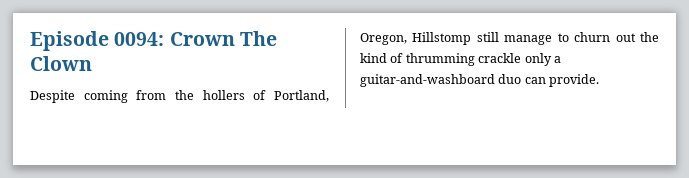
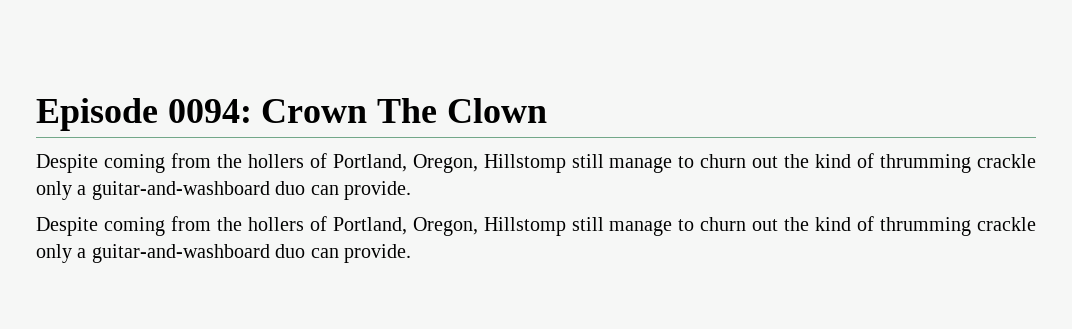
  Episode 0094: Crown The Clown
+ Despite coming from the hollers of Portland, Oregon, Hillstomp still manage to churn out the kind of thrumming crackle only a guitar-and-washboard duo can provide.

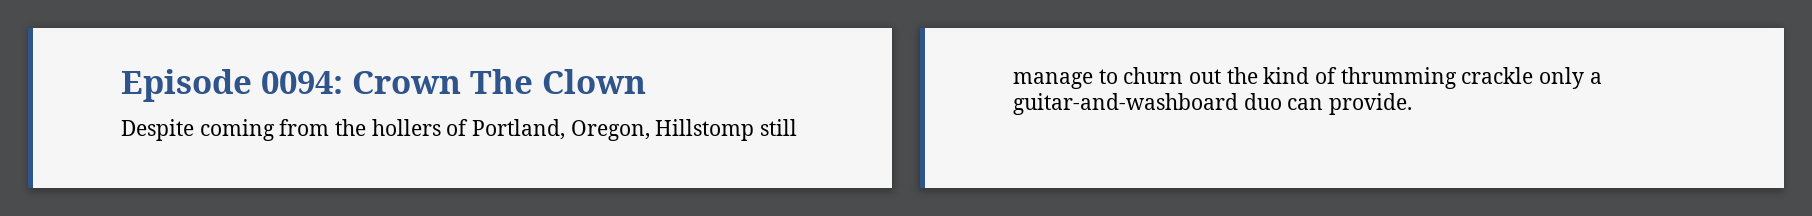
  Episode 0094: Crown The Clown
- Despite coming from the hollers of Portland, Oregon, Hillstomp still manage to churn out the kind of thrumming crackle only a guitar-and-washboard duo can provide.

